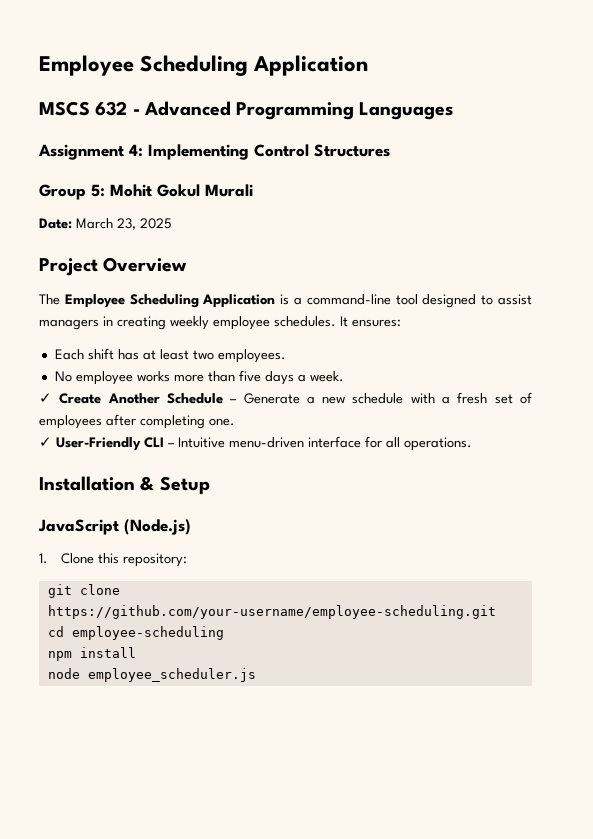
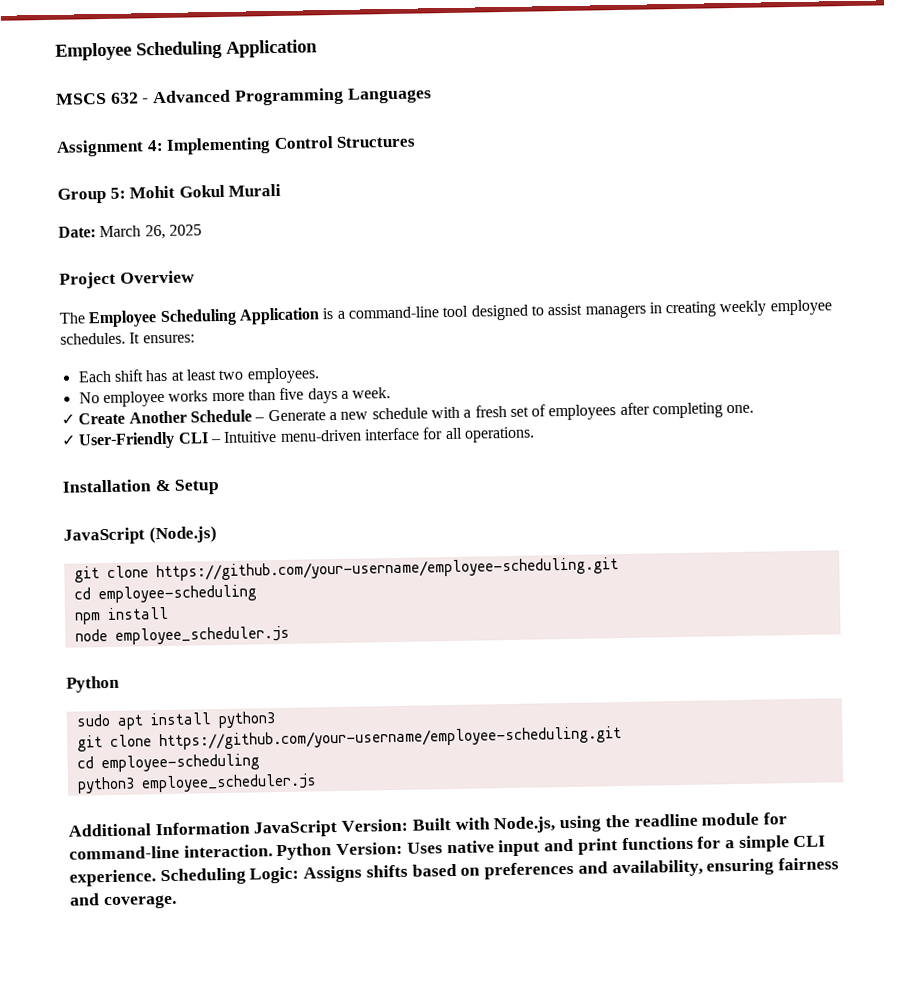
- Date: March 23, 2025
+ Date: March 26, 2025
- 1. Clone this repository:
  node employee_scheduler.js
+ Python
+ sudo apt install python3
+ git clone https://github.com/your-username/employee-scheduling.git
+ cd employee-scheduling
+ python3 employee_scheduler.js
+ Additional Information JavaScript Version: Built with Node.js, using the readline module for command-line interaction. Python Version: Uses native input and print functions for a simple CLI experience. Scheduling Logic: Assigns shifts based on preferences and availability, ensuring fairness and coverage.

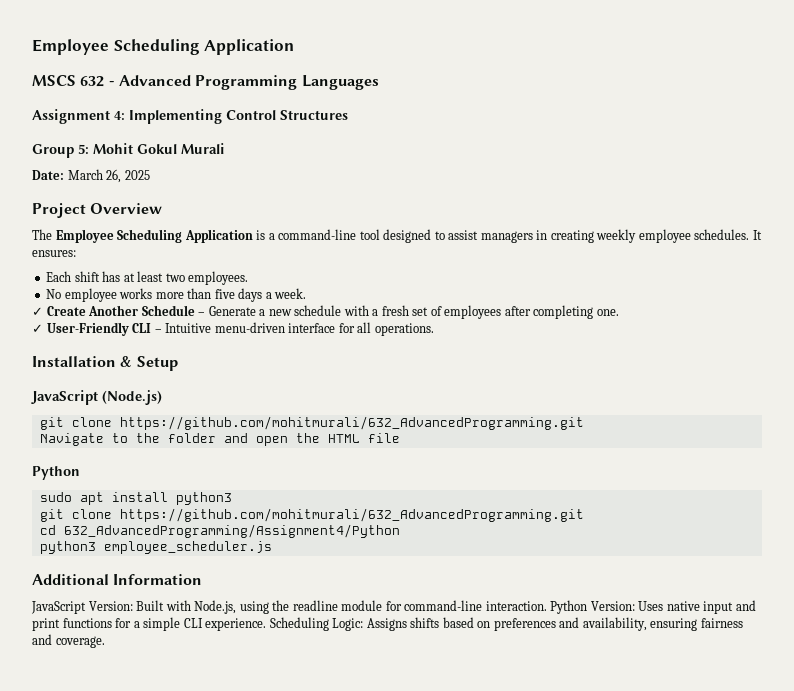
  JavaScript (Node.js)
- git clone https://github.com/your-username/employee-scheduling.git
- cd employee-scheduling
- npm install
- node employee_scheduler.js
+ git clone https://github.com/mohitmurali/632_AdvancedProgramming.git
+ Navigate to the folder and open the HTML file
  sudo apt install python3
- git clone https://github.com/your-username/employee-scheduling.git
- cd employee-scheduling
+ git clone https://github.com/mohitmurali/632_AdvancedProgramming.git
+ cd 632_AdvancedProgramming/Assignment4/Python
- Additional Information JavaScript Version: Built with Node.js, using the readline module for command-line interaction.
+ Additional Information
+ JavaScript Version: Built with Node.js, using the readline module for command-line interaction.

